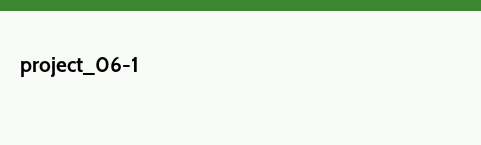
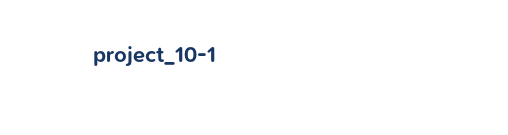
- project_06-1
+ project_10-1

